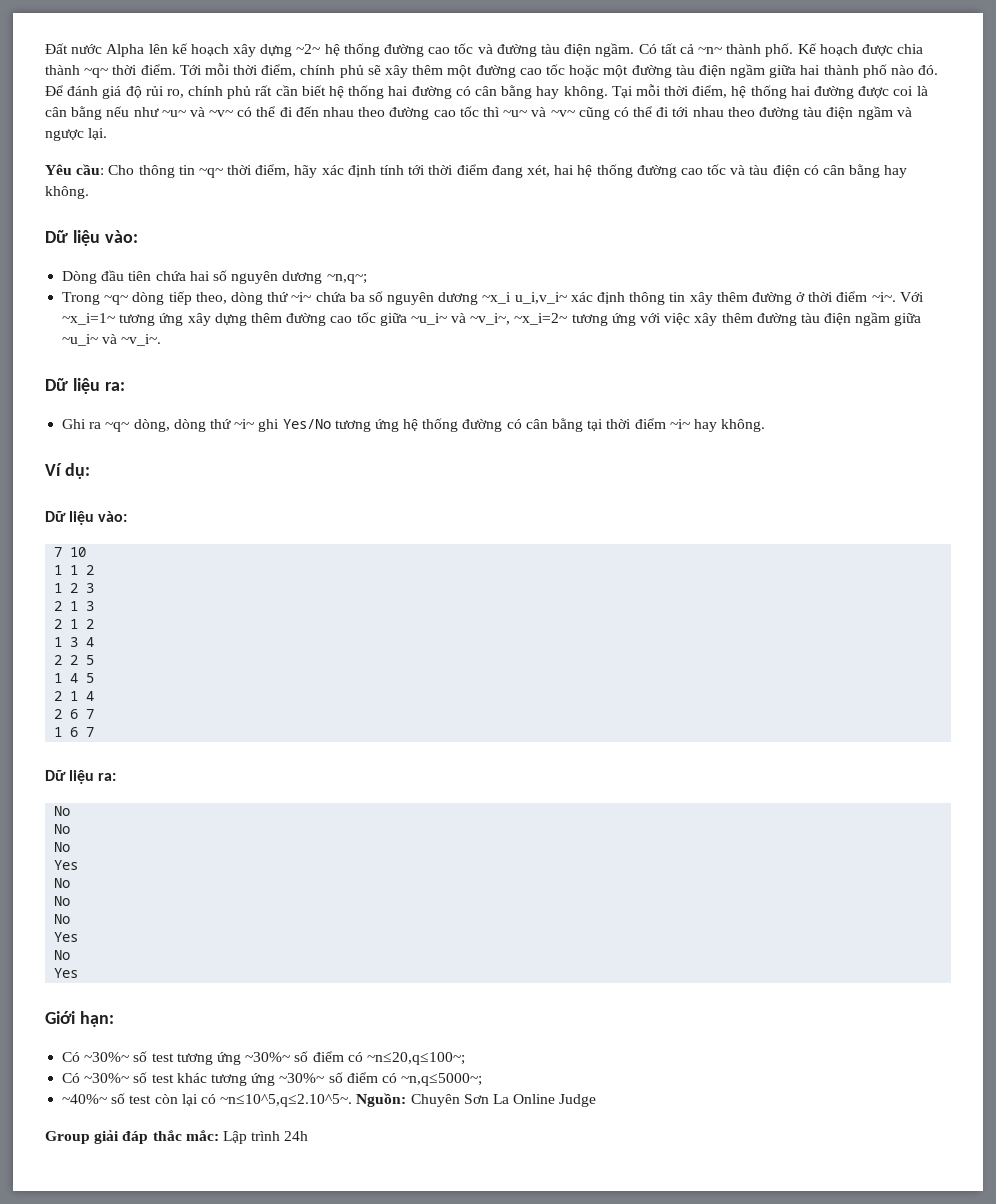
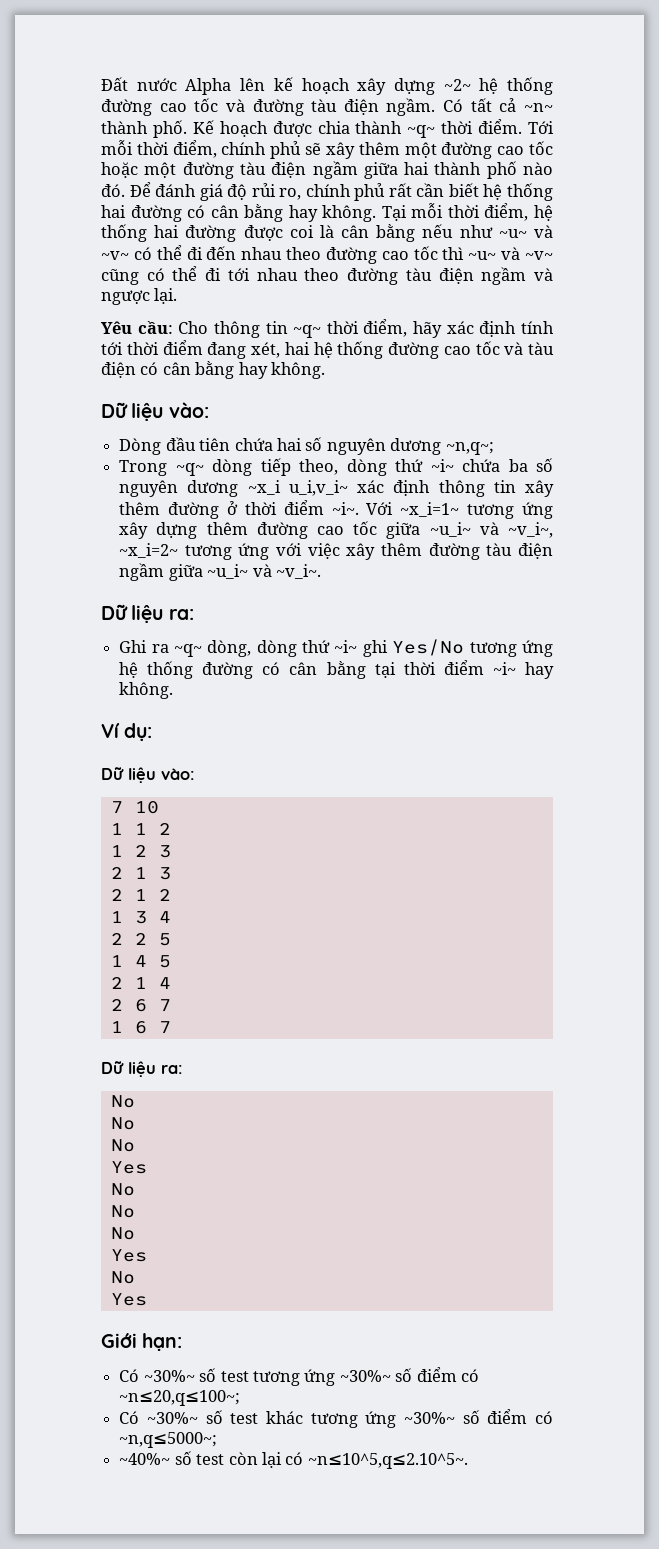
- ~40%~ số test còn lại có ~n≤10^5,q≤2.10^5~. Nguồn: Chuyên Sơn La Online Judge
- Group giải đáp thắc mắc: Lập trình 24h
+ ~40%~ số test còn lại có ~n≤10^5,q≤2.10^5~.

